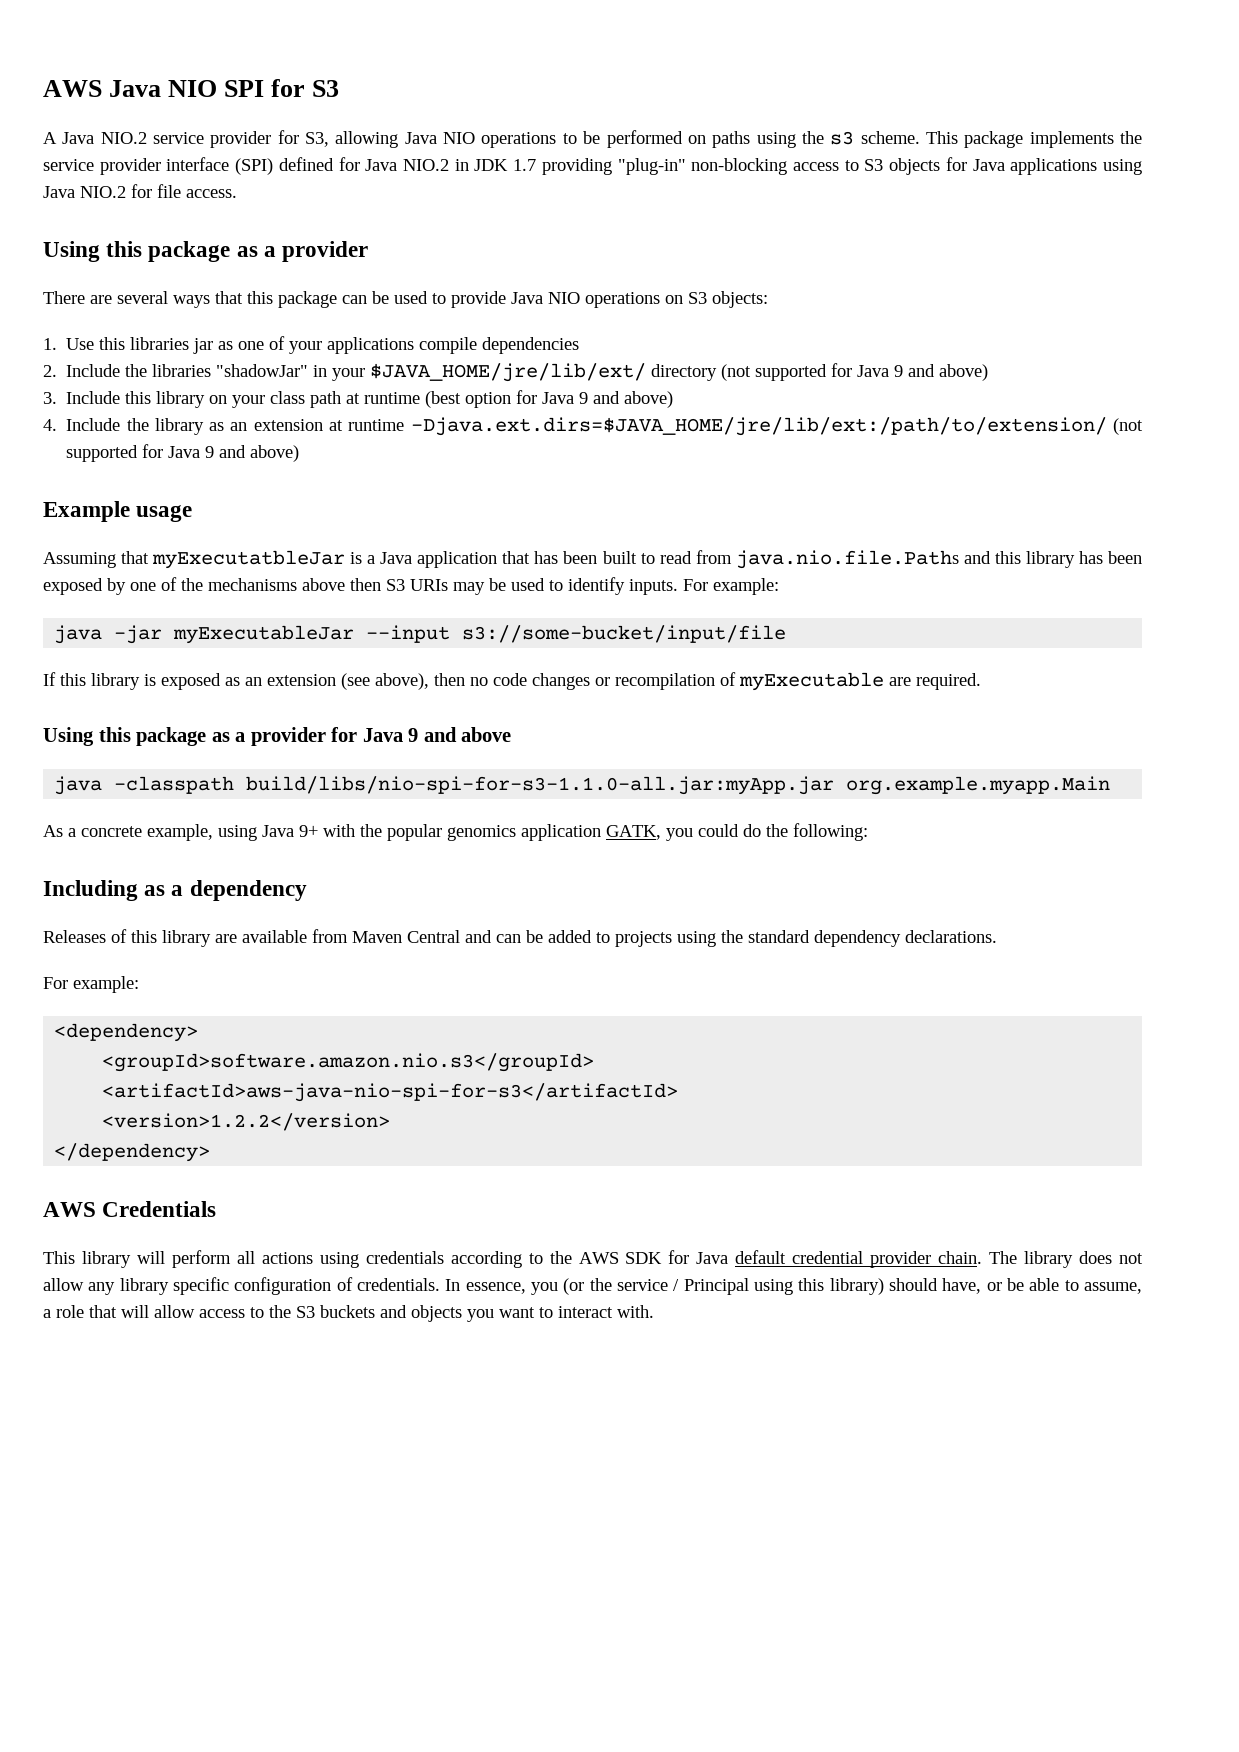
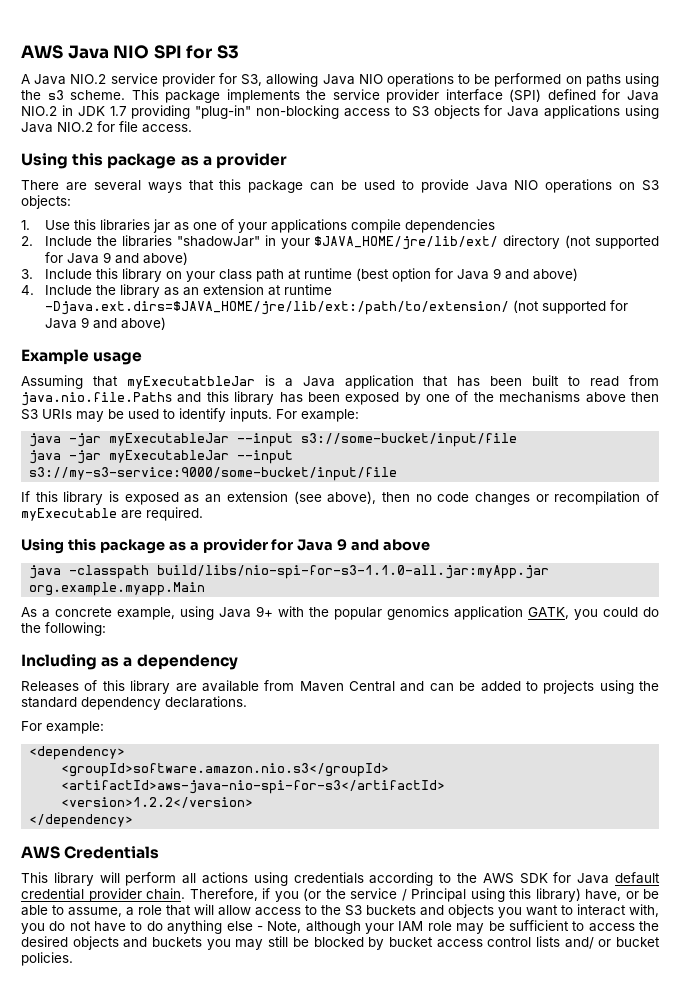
+ java -jar myExecutableJar --input s3://my-s3-service:9000/some-bucket/input/file
- The library does not allow any library specific configuration of credentials. In essence, you (or the service / Principal using this library) should have, or be able to assume, a role that will allow access to the S3 buckets and objects you want to interact with.
+ Therefore, if you (or the service / Principal using this library) have, or be able to assume, a role that will allow access to the S3 buckets and objects you want to interact with, you do not have to do anything else - Note, although your IAM role may be sufficient to access the desired objects and buckets you may still be blocked by bucket access control lists and/ or bucket policies.

